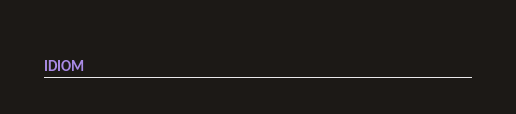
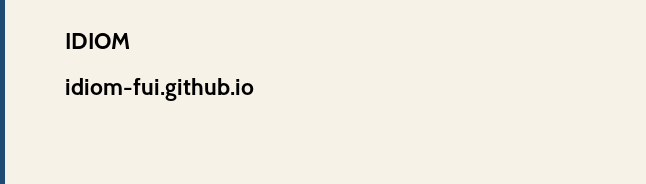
+ idiom-fui.github.io

